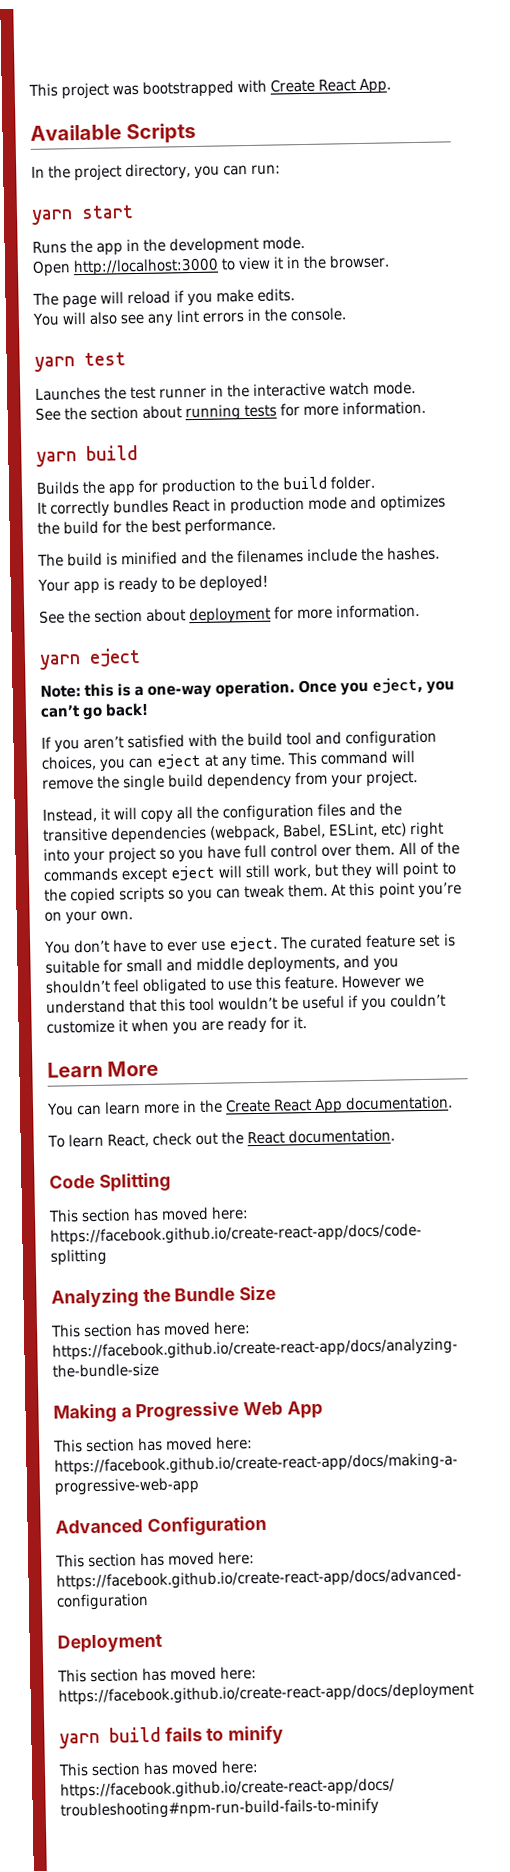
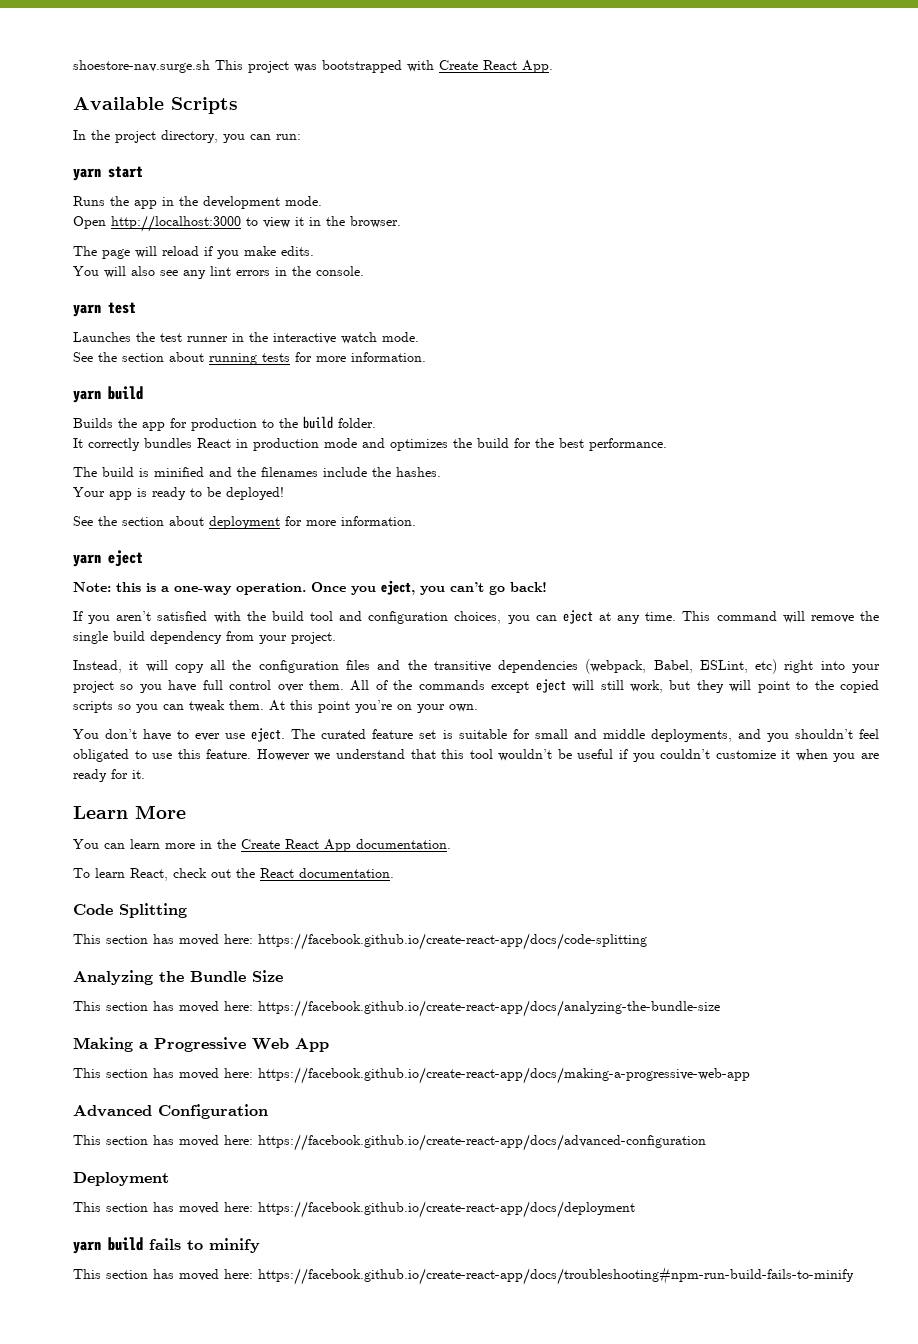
- This project was bootstrapped with Create React App.
+ shoestore-nav.surge.sh This project was bootstrapped with Create React App.

